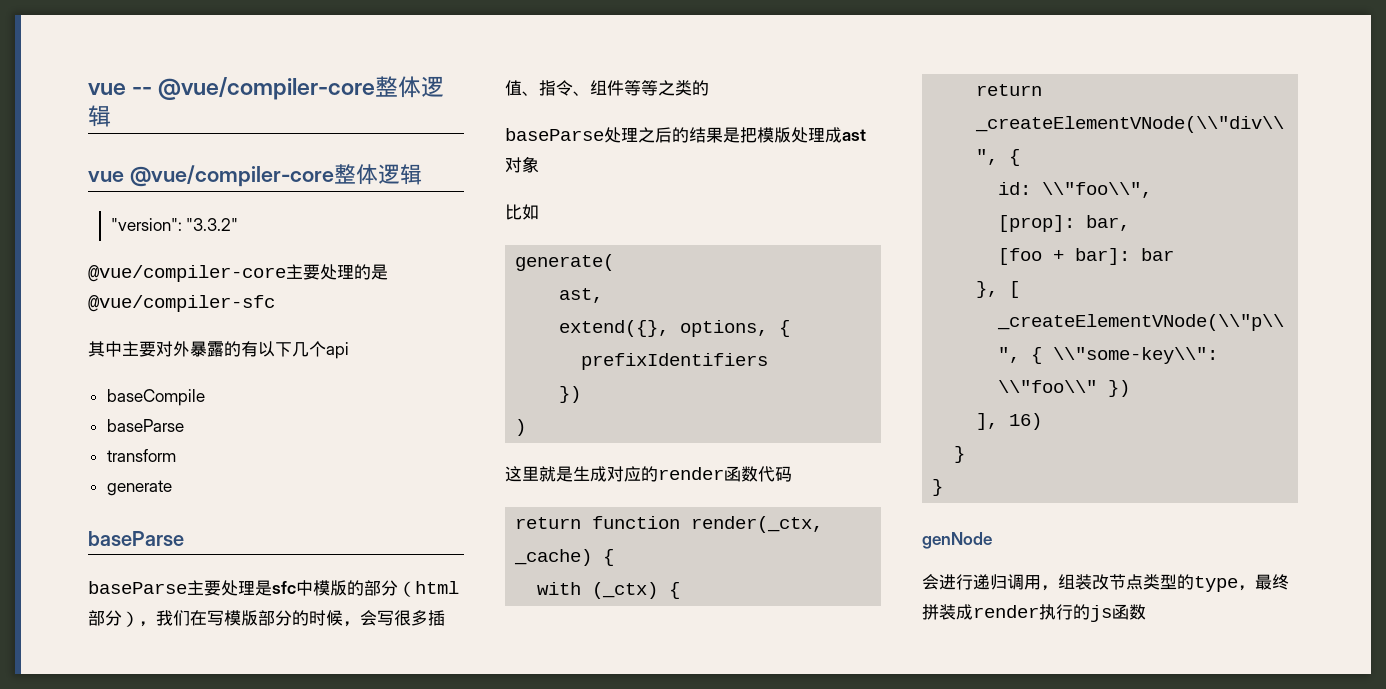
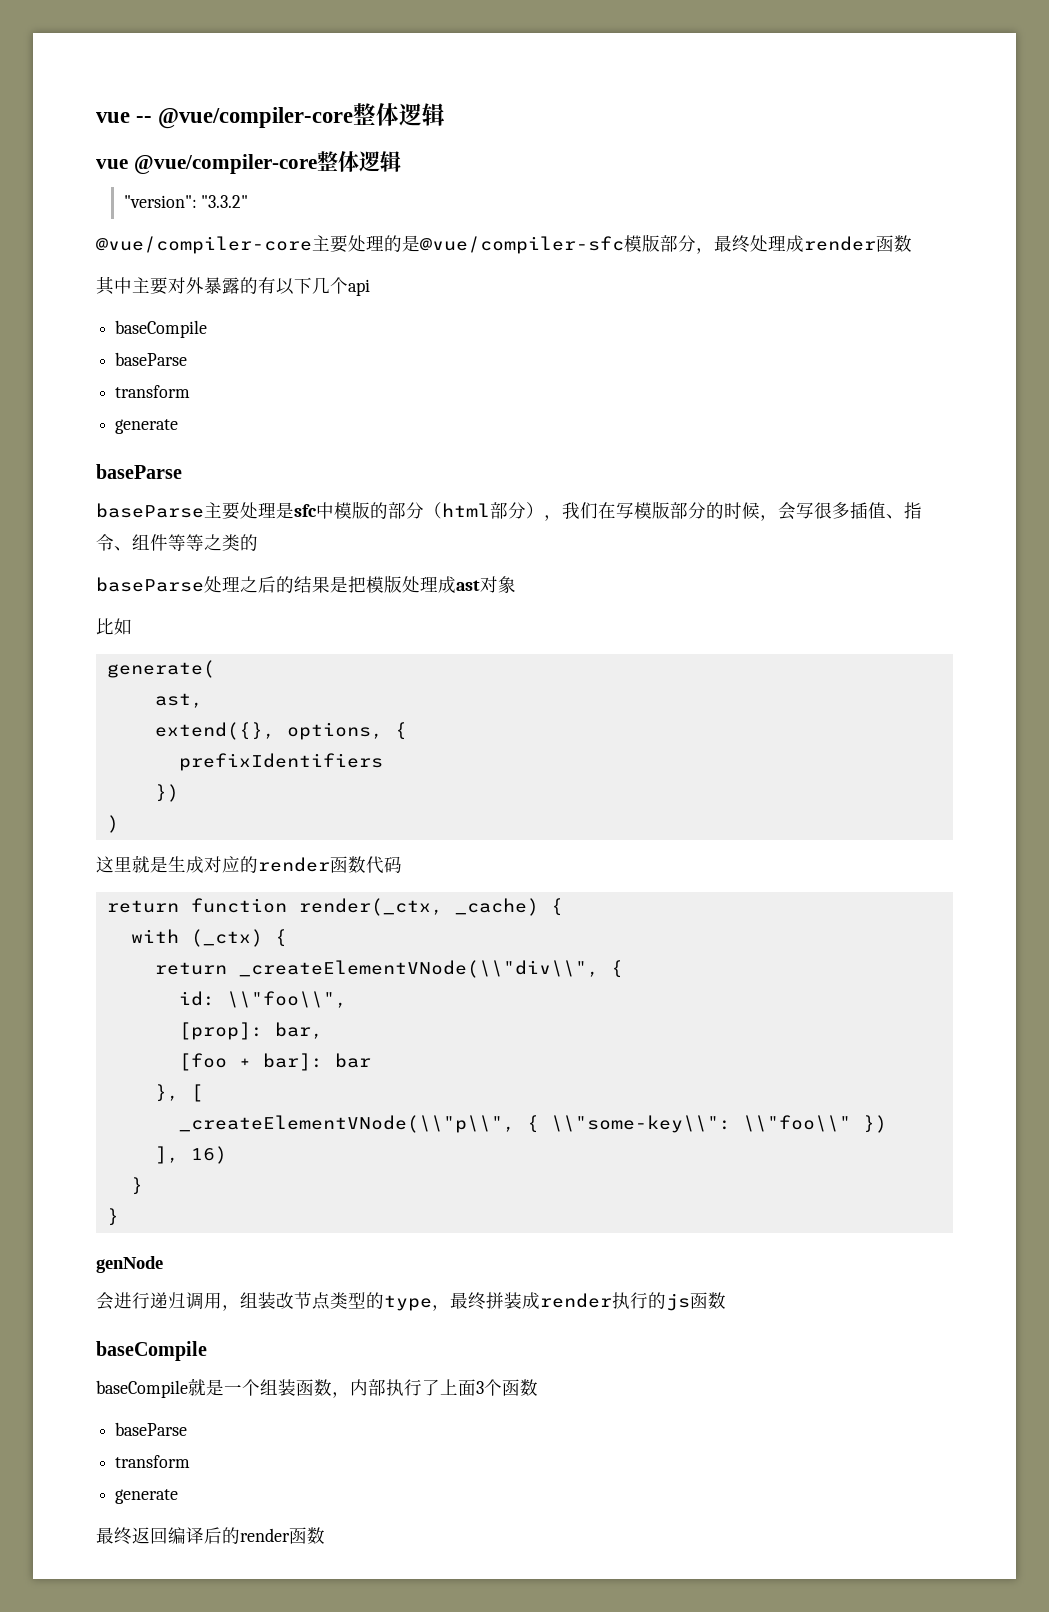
- @vue/compiler-core主要处理的是@vue/compiler-sfc
+ @vue/compiler-core主要处理的是@vue/compiler-sfc模版部分，最终处理成render函数
  会进行递归调用，组装改节点类型的type，最终拼装成render执行的js函数
+ baseCompile
+ baseCompile就是一个组装函数，内部执行了上面3个函数
+ baseParse
+ transform
+ generate
+ 最终返回编译后的render函数

